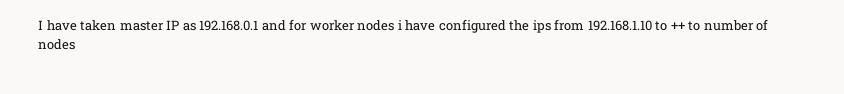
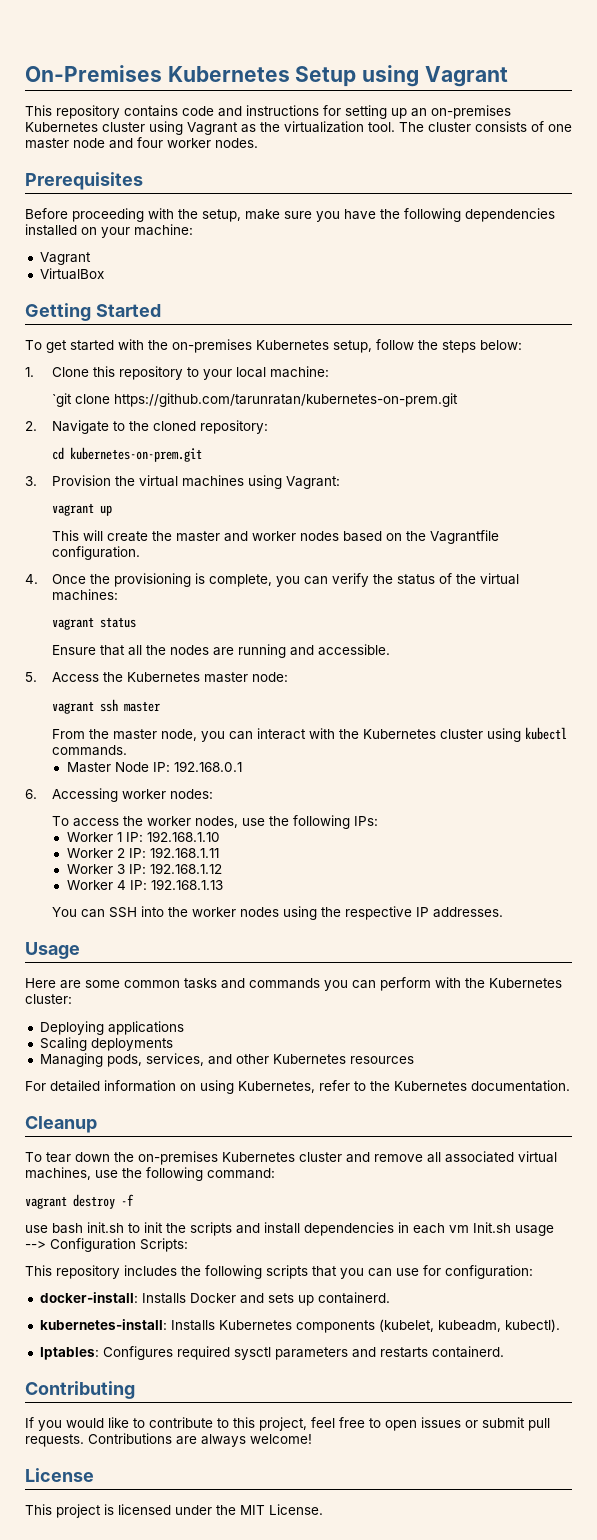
- I have taken master IP as 192.168.0.1 and for worker nodes i have configured the ips from 192.168.1.10 to ++ to number of nodes
+ On-Premises Kubernetes Setup using Vagrant
+ This repository contains code and instructions for setting up an on-premises Kubernetes cluster using Vagrant as the virtualization tool. The cluster consists of one master node and four worker nodes.
+ Prerequisites
+ Before proceeding with the setup, make sure you have the following dependencies installed on your machine:
+ Vagrant
+ VirtualBox
+ Getting Started
+ To get started with the on-premises Kubernetes setup, follow the steps below:
+ 1. Clone this repository to your local machine:
+ `git clone https://github.com/tarunratan/kubernetes-on-prem.git
+ 2. Navigate to the cloned repository:
+ cd kubernetes-on-prem.git
+ 3. Provision the virtual machines using Vagrant:
+ vagrant up
+ This will create the master and worker nodes based on the Vagrantfile configuration.
+ 4. Once the provisioning is complete, you can verify the status of the virtual machines:
+ vagrant status
+ Ensure that all the nodes are running and accessible.
+ 5. Access the Kubernetes master node:
+ vagrant ssh master
+ From the master node, you can interact with the Kubernetes cluster using kubectl commands.
+ Master Node IP: 192.168.0.1
+ 6. Accessing worker nodes:
+ To access the worker nodes, use the following IPs:
+ Worker 1 IP: 192.168.1.10
+ Worker 2 IP: 192.168.1.11
+ Worker 3 IP: 192.168.1.12
+ Worker 4 IP: 192.168.1.13
+ You can SSH into the worker nodes using the respective IP addresses.
+ Usage
+ Here are some common tasks and commands you can perform with the Kubernetes cluster:
+ Deploying applications
+ Scaling deployments
+ Managing pods, services, and other Kubernetes resources
+ For detailed information on using Kubernetes, refer to the Kubernetes documentation.
+ Cleanup
+ To tear down the on-premises Kubernetes cluster and remove all associated virtual machines, use the following command:
+ vagrant destroy -f
+ use bash init.sh to init the scripts and install dependencies in each vm Init.sh usage --> Configuration Scripts:
+ This repository includes the following scripts that you can use for configuration:
+ docker-install: Installs Docker and sets up containerd.
+ kubernetes-install: Installs Kubernetes components (kubelet, kubeadm, kubectl).
+ Iptables: Configures required sysctl parameters and restarts containerd.
+ Contributing
+ If you would like to contribute to this project, feel free to open issues or submit pull requests. Contributions are always welcome!
+ License
+ This project is licensed under the MIT License.

